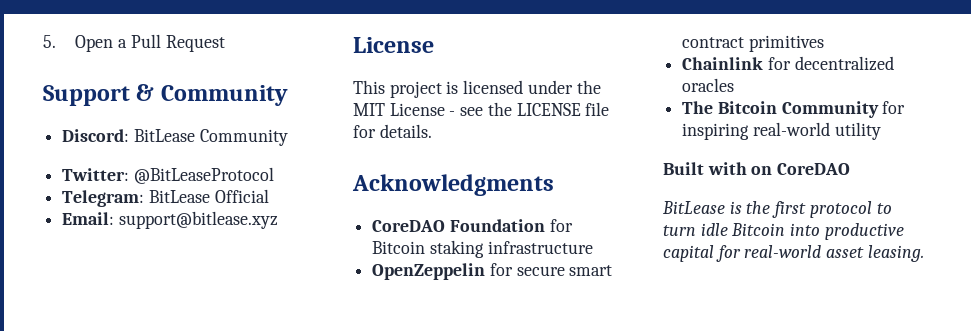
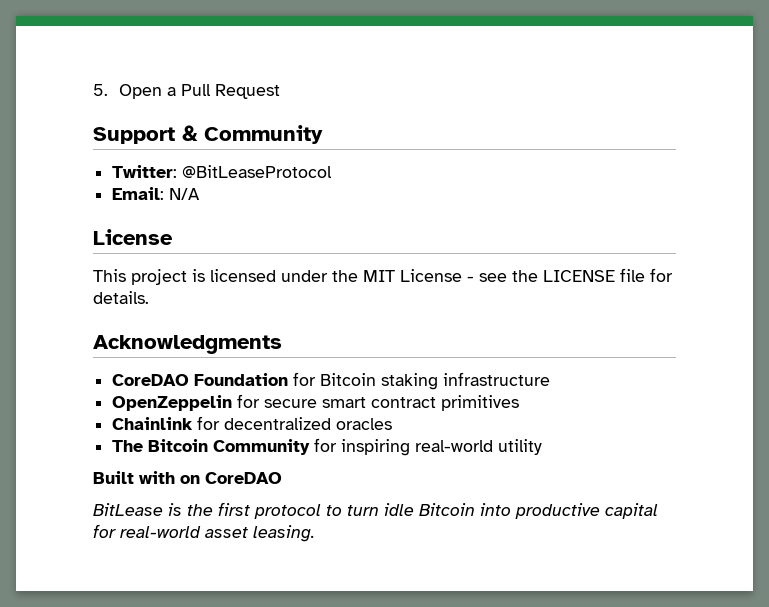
- Discord: BitLease Community
- Telegram: BitLease Official
- Email: support@bitlease.xyz
+ Email: N/A

